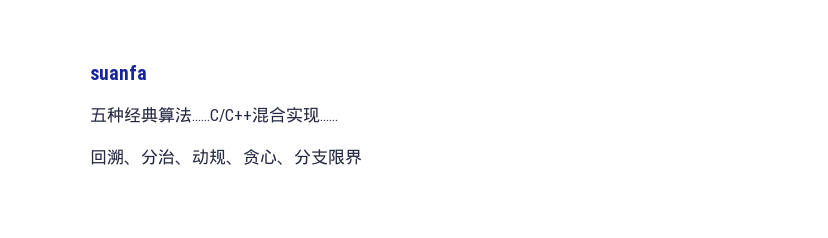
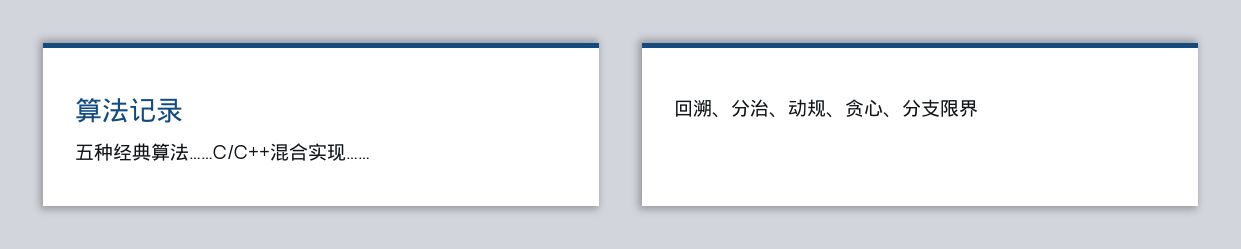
- suanfa
+ 算法记录

